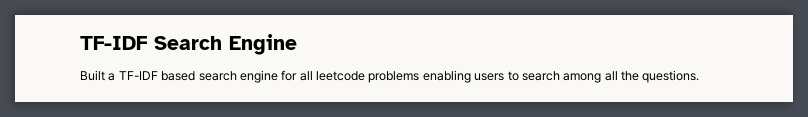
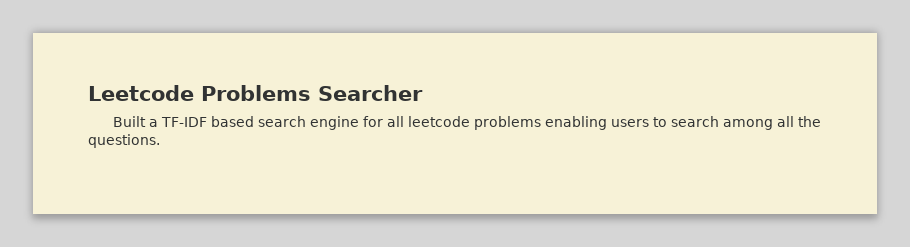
- TF-IDF Search Engine
+ Leetcode Problems Searcher

